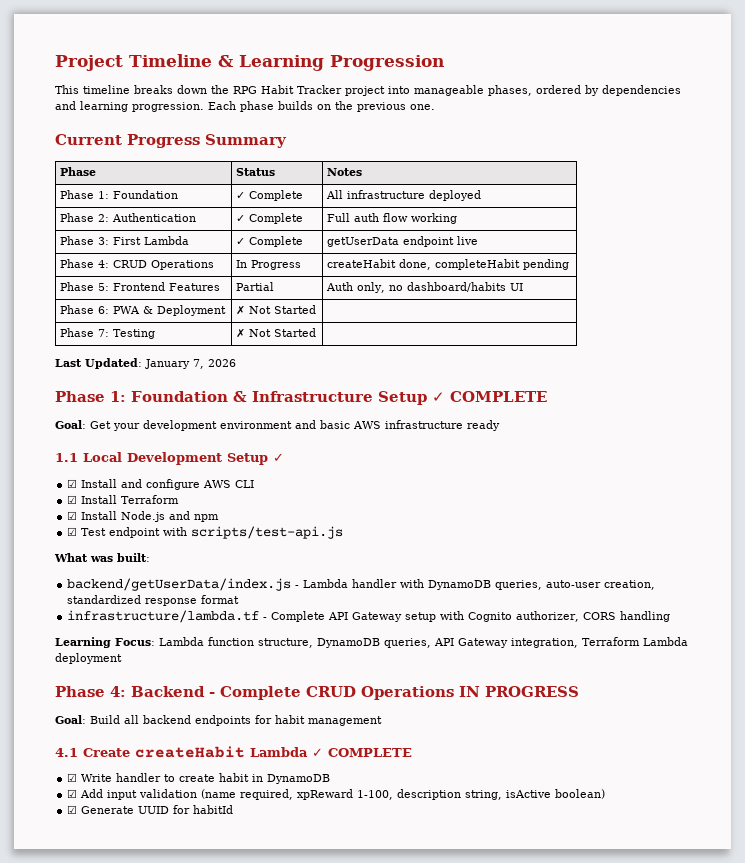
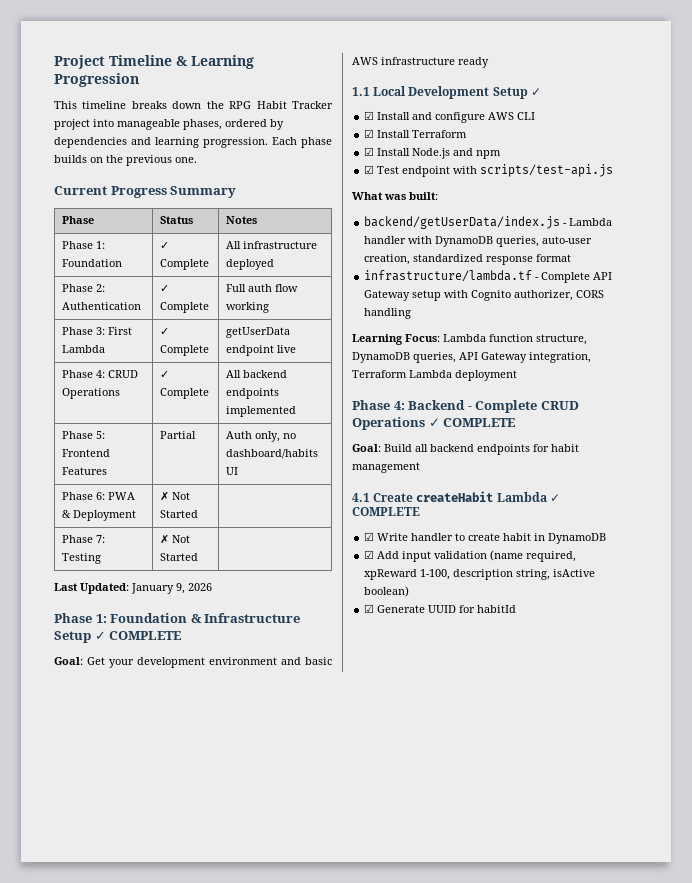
- Phase 4: CRUD Operations | In Progress | createHabit done, completeHabit pending
+ Phase 4: CRUD Operations | ✓ Complete | All backend endpoints implemented
- Last Updated: January 7, 2026
+ Last Updated: January 9, 2026
- Phase 4: Backend - Complete CRUD Operations IN PROGRESS
+ Phase 4: Backend - Complete CRUD Operations ✓ COMPLETE

